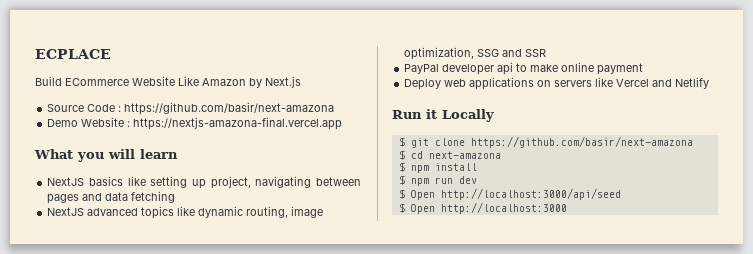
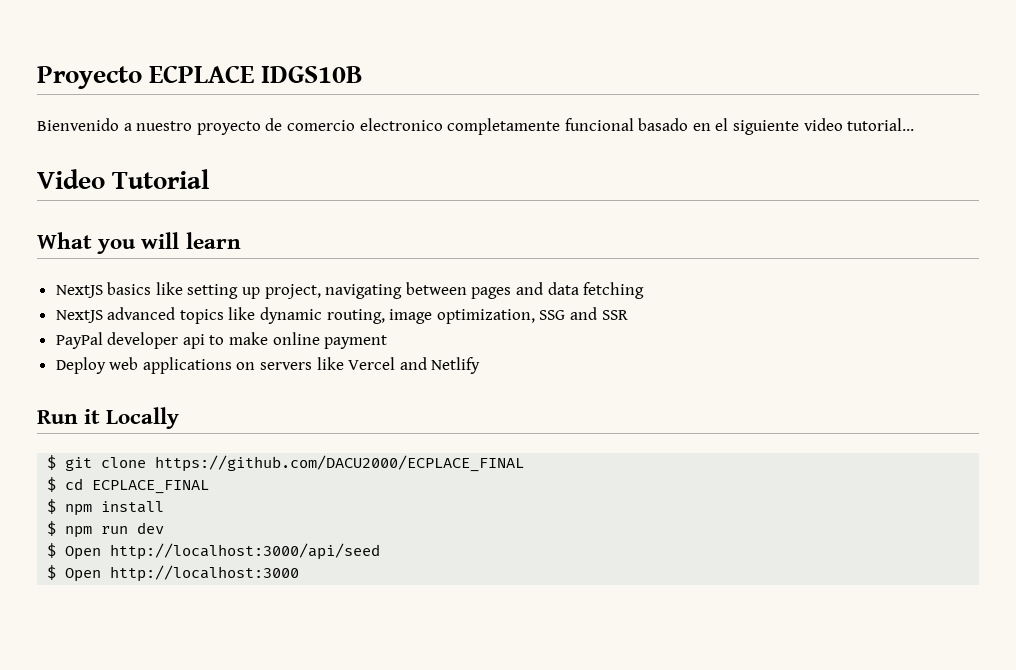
- ECPLACE
- Build ECommerce Website Like Amazon by Next.js
- Source Code : https://github.com/basir/next-amazona
- Demo Website : https://nextjs-amazona-final.vercel.app
+ Proyecto ECPLACE IDGS10B
+ Bienvenido a nuestro proyecto de comercio electronico completamente funcional basado en el siguiente video tutorial...
+ Video Tutorial
- $ git clone https://github.com/basir/next-amazona
+ $ git clone https://github.com/DACU2000/ECPLACE_FINAL
- $ cd next-amazona
+ $ cd ECPLACE_FINAL

